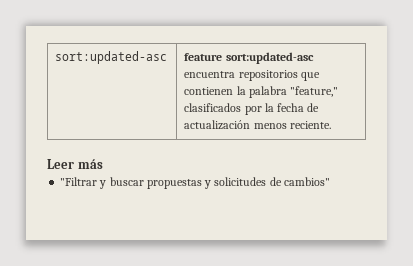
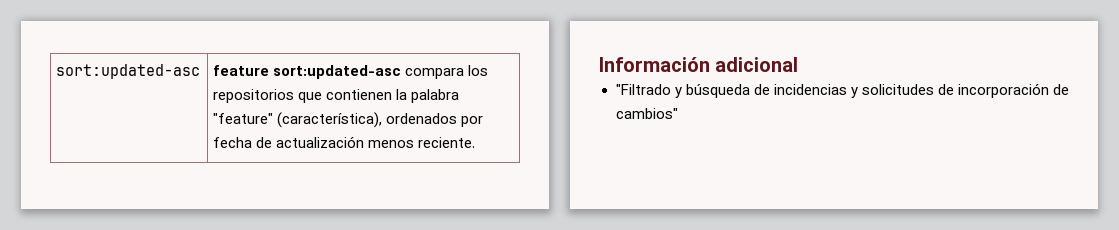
- sort:updated-asc | feature sort:updated-asc encuentra repositorios que contienen la palabra "feature," clasificados por la fecha de actualización menos reciente.
+ sort:updated-asc | feature sort:updated-asc compara los repositorios que contienen la palabra "feature" (característica), ordenados por fecha de actualización menos reciente.
- Leer más
- "Filtrar y buscar propuestas y solicitudes de cambios"
+ Información adicional
+ "Filtrado y búsqueda de incidencias y solicitudes de incorporación de cambios"

